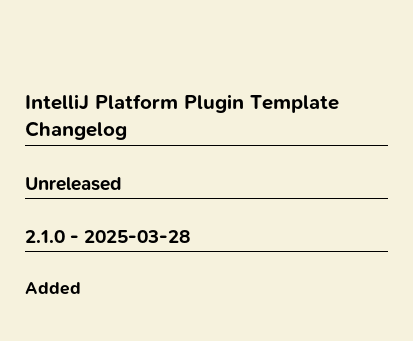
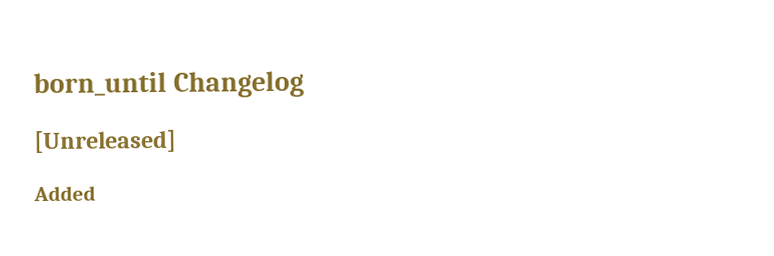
- IntelliJ Platform Plugin Template Changelog
- Unreleased
- 2.1.0 - 2025-03-28
+ born_until Changelog
+ [Unreleased]

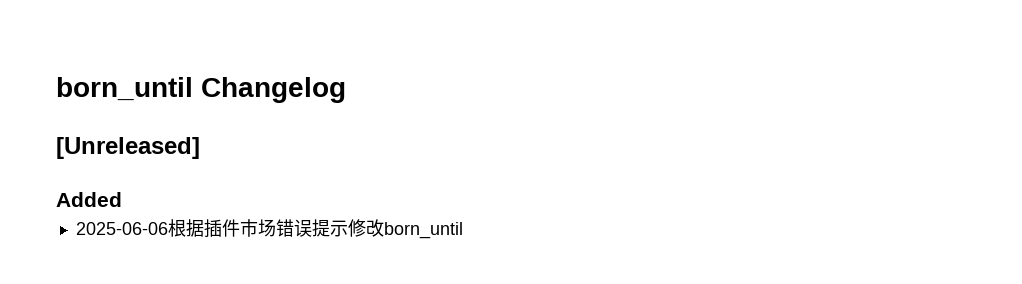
+ 2025-06-06根据插件市场错误提示修改born_until

